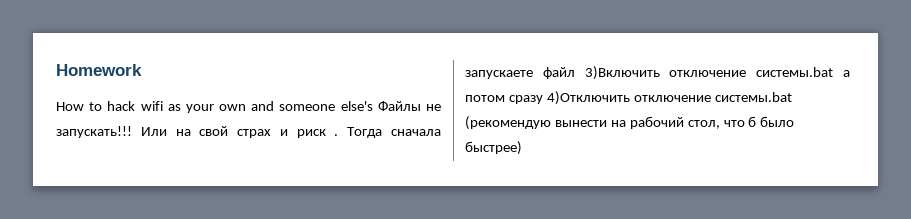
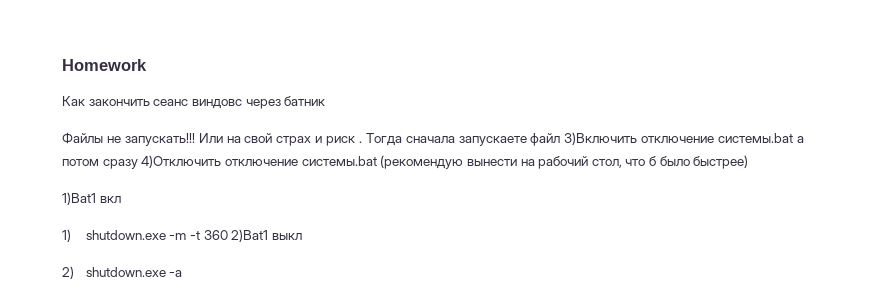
- How to hack wifi as your own and someone else's Файлы не запускать!!!
+ Как закончить сеанс виндовс через батник
+ Файлы не запускать!!!
+ 1)Bat1 вкл
+ 1) shutdown.exe -m -t 360 2)Bat1 выкл
+ 2) shutdown.exe -a

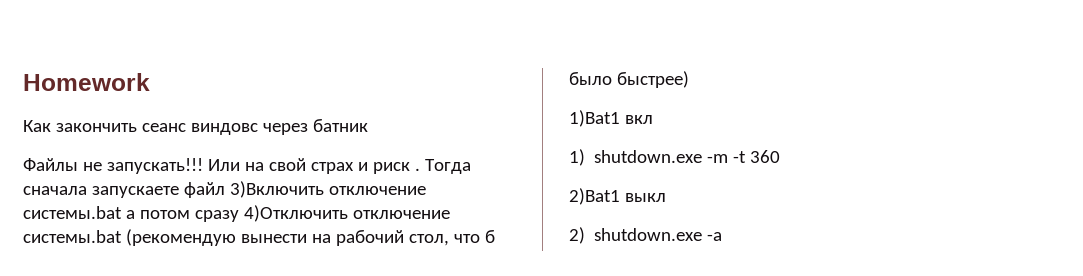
- 1) shutdown.exe -m -t 360 2)Bat1 выкл
+ 1) shutdown.exe -m -t 360
+ 2)Bat1 выкл

